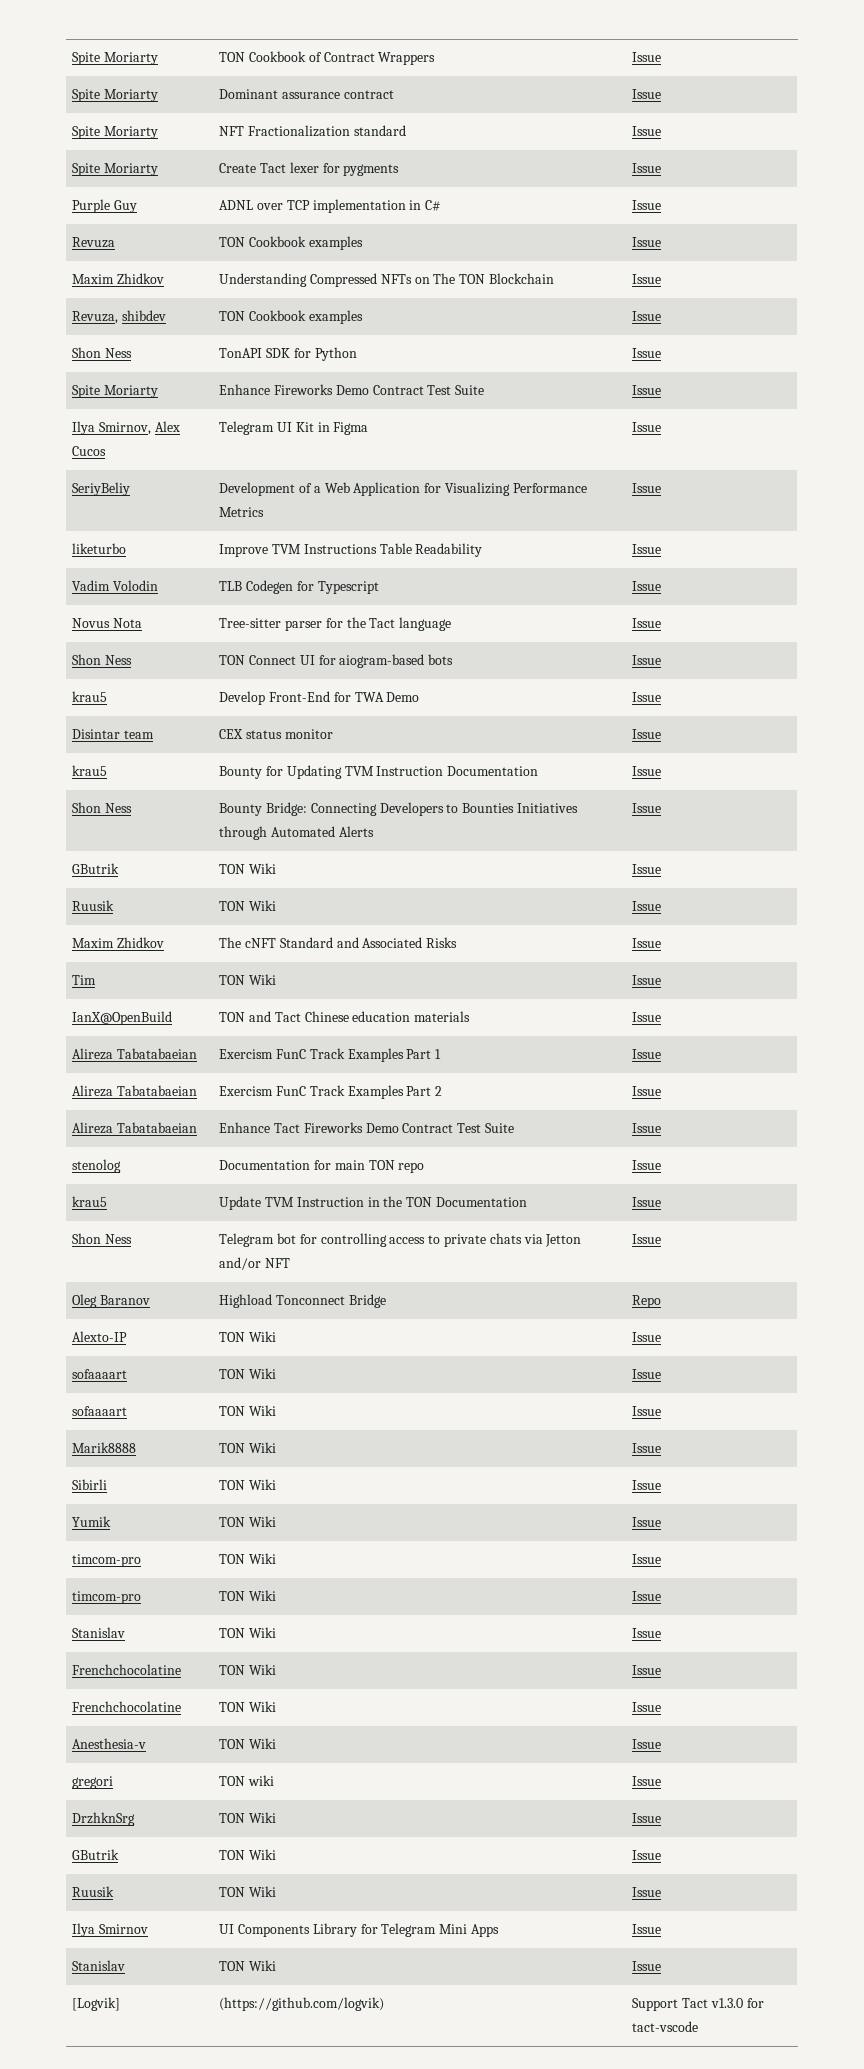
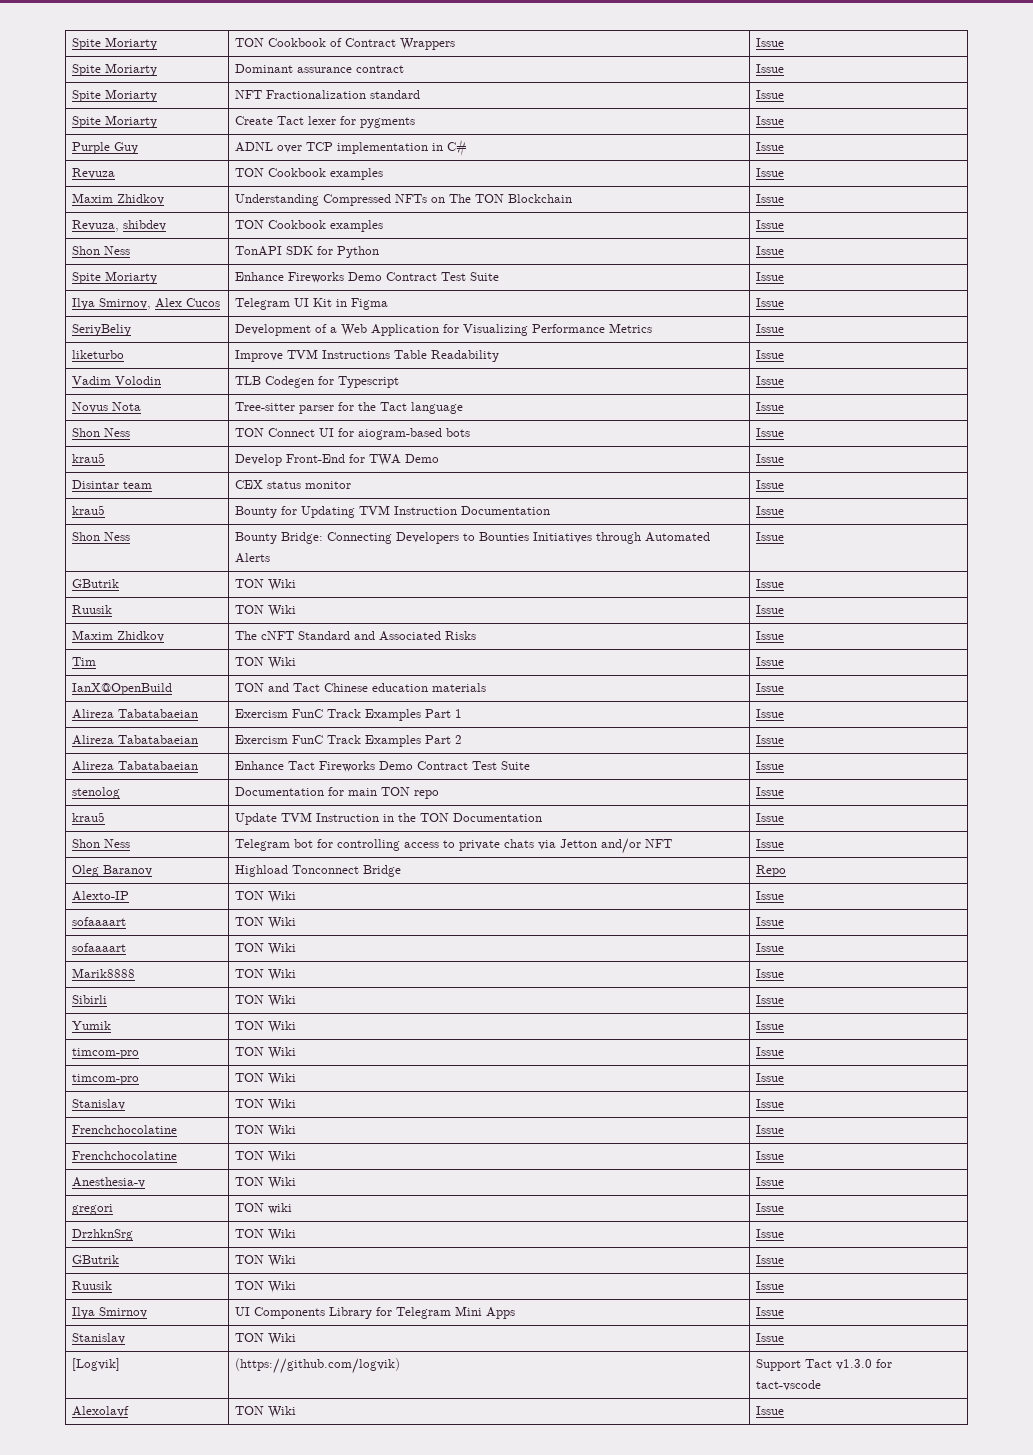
+ Alexolavf | TON Wiki | Issue

